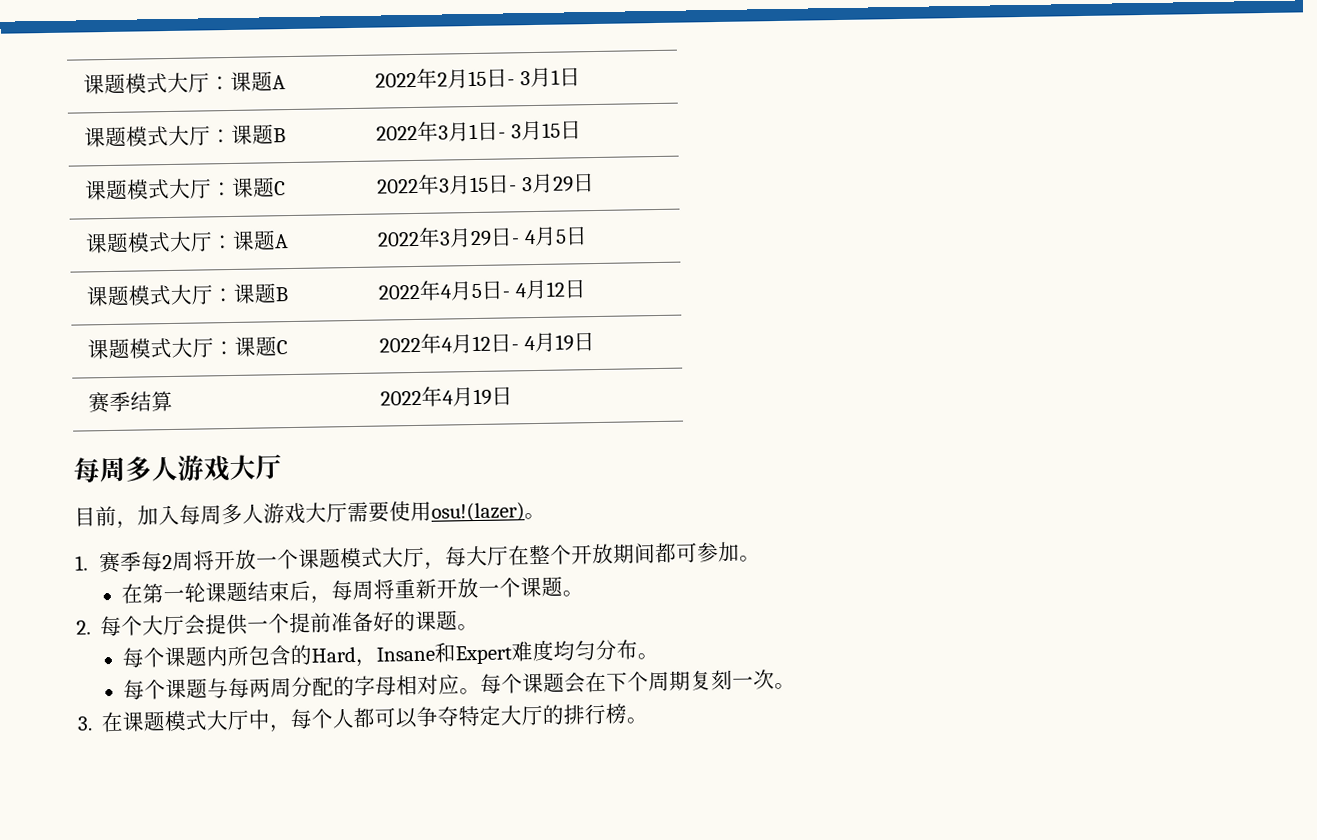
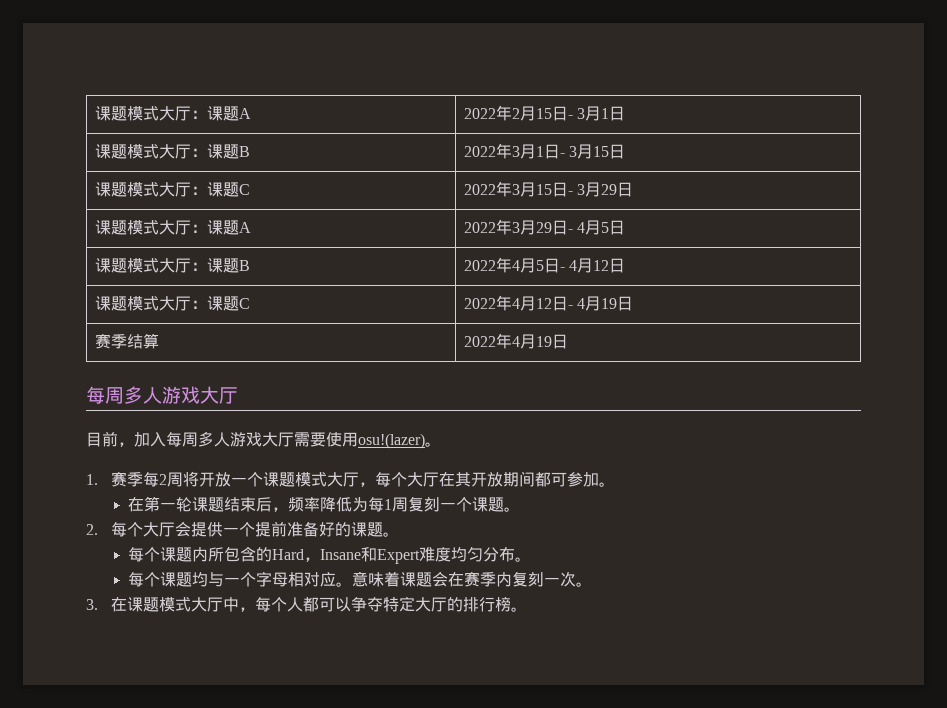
- 1.赛季每2周将开放一个课题模式大厅，每大厅在整个开放期间都可参加。
+ 1.赛季每2周将开放一个课题模式大厅，每个大厅在其开放期间都可参加。
- 在第一轮课题结束后，每周将重新开放一个课题。
+ 在第一轮课题结束后，频率降低为每1周复刻一个课题。
- 每个课题与每两周分配的字母相对应。
+ 每个课题均与一个字母相对应。
- 每个课题会在下个周期复刻一次。
+ 意味着课题会在赛季内复刻一次。

